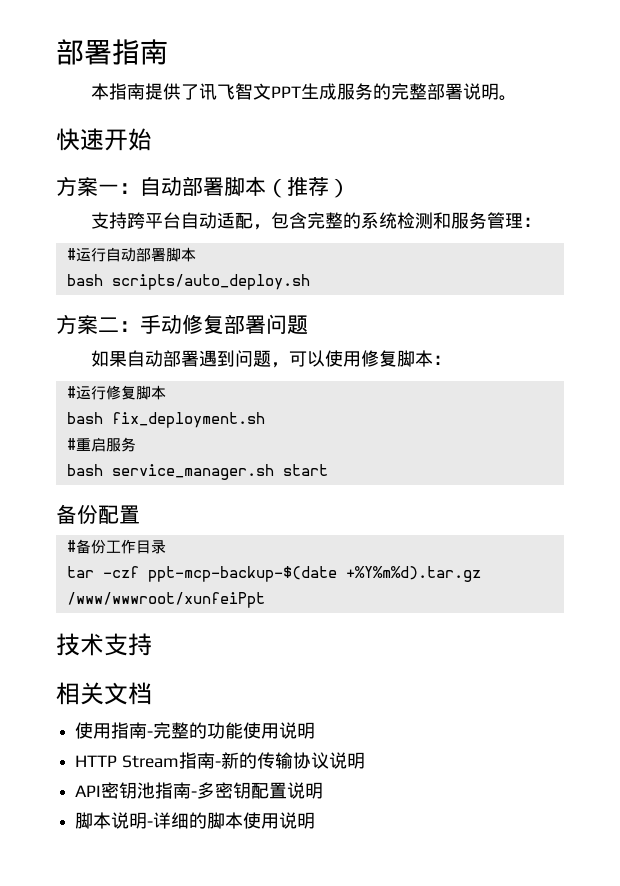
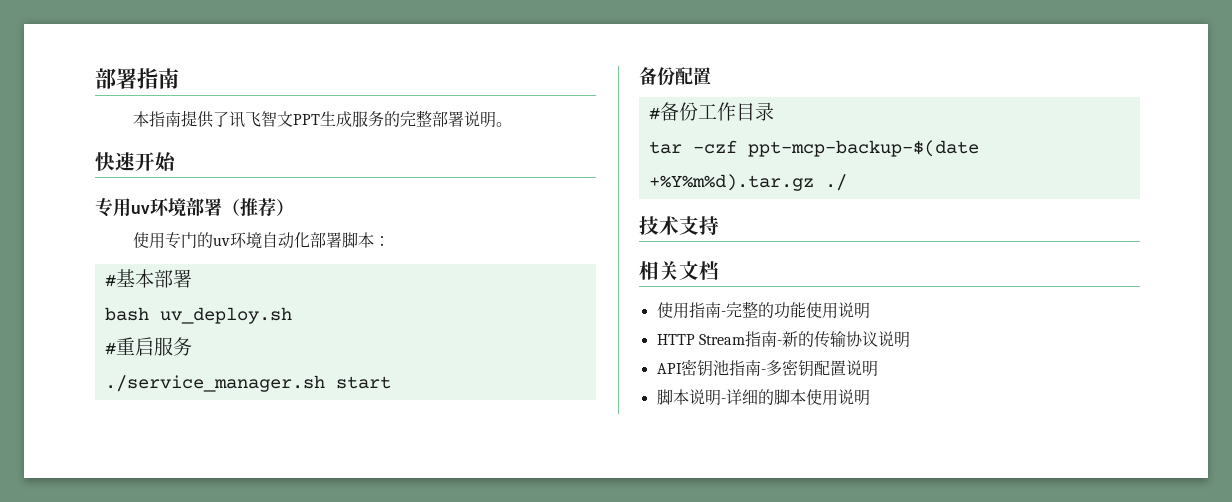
- 方案一：自动部署脚本（推荐）
- 支持跨平台自动适配，包含完整的系统检测和服务管理：
- #运行自动部署脚本
- bash scripts/auto_deploy.sh
- 方案二：手动修复部署问题
- 如果自动部署遇到问题，可以使用修复脚本：
+ 专用uv环境部署（推荐）
+ 使用专门的uv环境自动化部署脚本：
- #运行修复脚本
- bash fix_deployment.sh
+ #基本部署
+ bash uv_deploy.sh
- bash service_manager.sh start
+ ./service_manager.sh start
- tar -czf ppt-mcp-backup-$(date +%Y%m%d).tar.gz /www/wwwroot/xunfeiPpt
+ tar -czf ppt-mcp-backup-$(date +%Y%m%d).tar.gz ./

